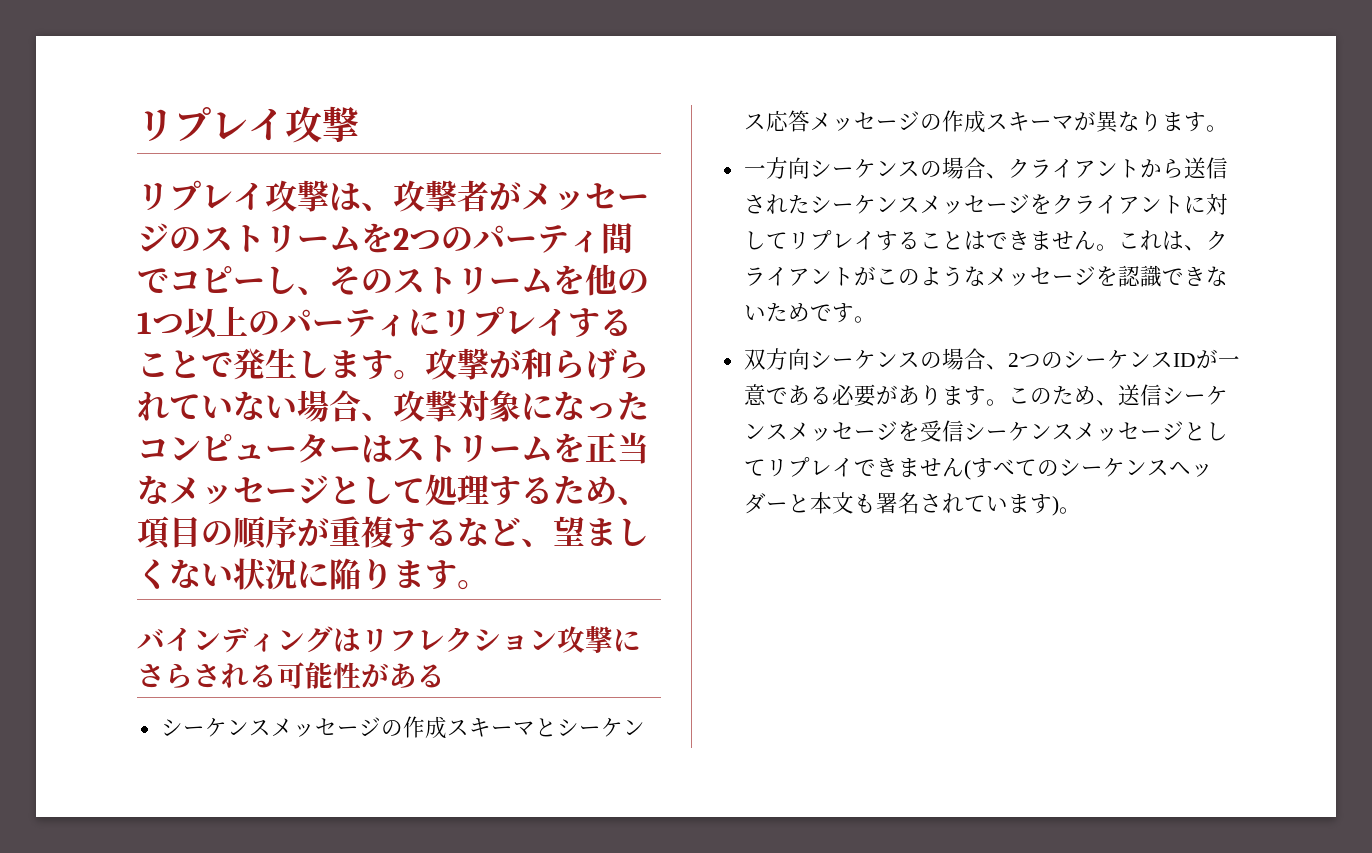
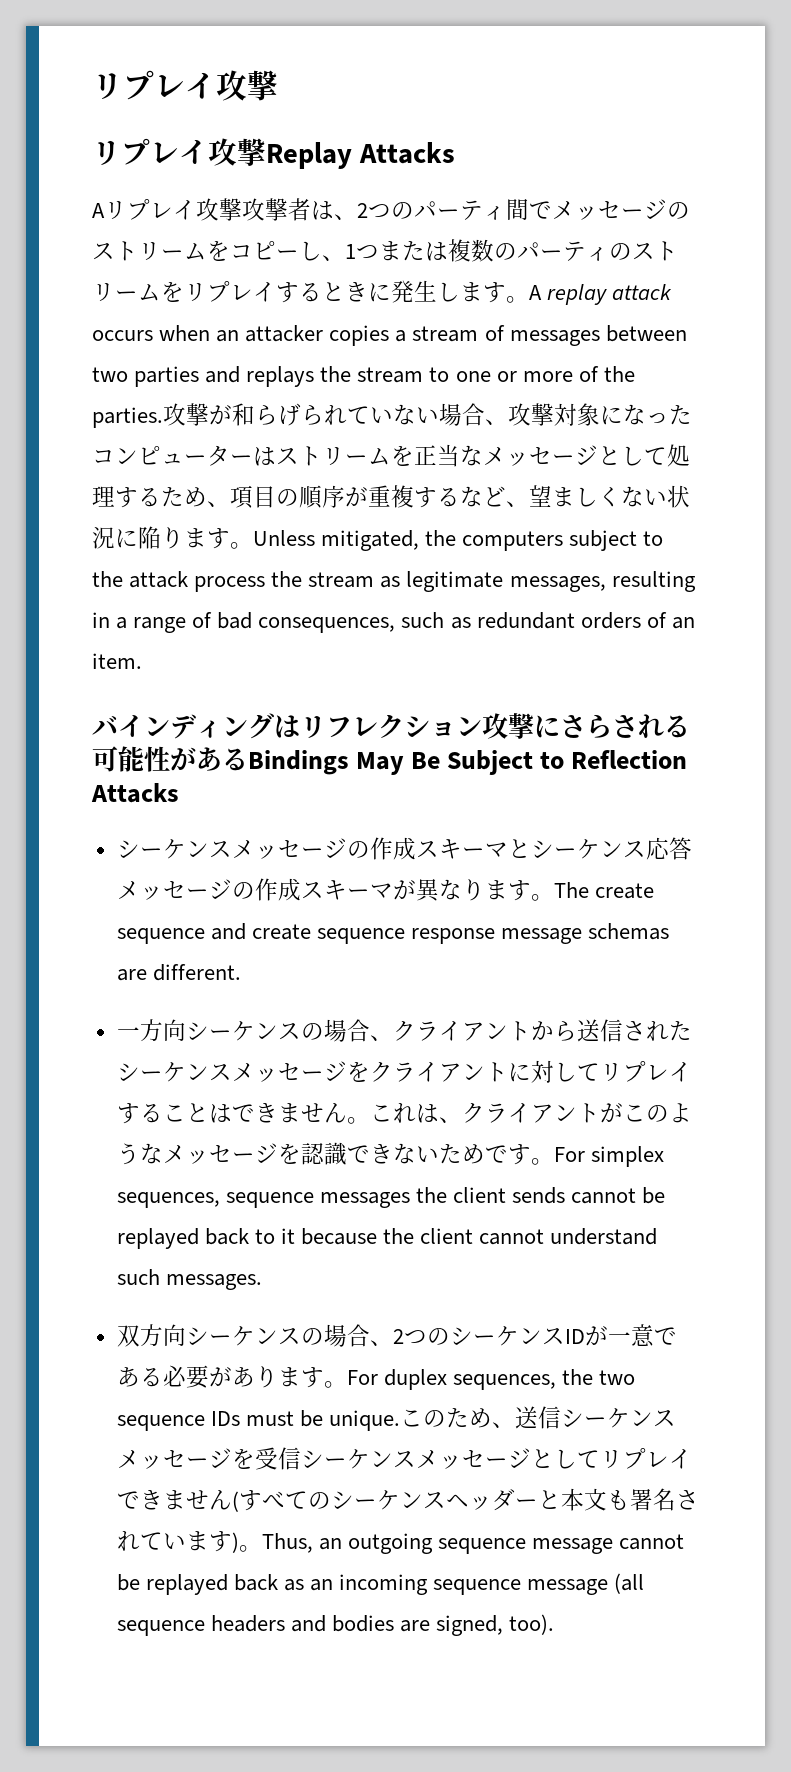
- リプレイ攻撃は、攻撃者がメッセージのストリームを2つのパーティ間でコピーし、そのストリームを他の1つ以上のパーティにリプレイすることで発生します。
+ リプレイ攻撃Replay Attacks
+ Aリプレイ攻撃攻撃者は、2つのパーティ間でメッセージのストリームをコピーし、1つまたは複数のパーティのストリームをリプレイするときに発生します。
+ A replay attack occurs when an attacker copies a stream of messages between two parties and replays the stream to one or more of the parties.
+ Unless mitigated, the computers subject to the attack process the stream as legitimate messages, resulting in a range of bad consequences, such as redundant orders of an item.
- バインディングはリフレクション攻撃にさらされる可能性がある
+ バインディングはリフレクション攻撃にさらされる可能性があるBindings May Be Subject to Reflection Attacks
+ The create sequence and create sequence response message schemas are different.
+ For simplex sequences, sequence messages the client sends cannot be replayed back to it because the client cannot understand such messages.
+ For duplex sequences, the two sequence IDs must be unique.
+ Thus, an outgoing sequence message cannot be replayed back as an incoming sequence message (all sequence headers and bodies are signed, too).

